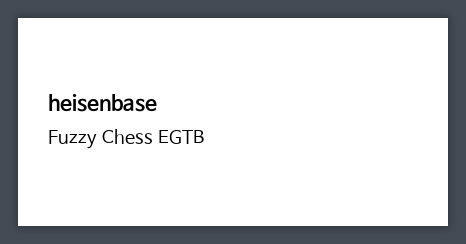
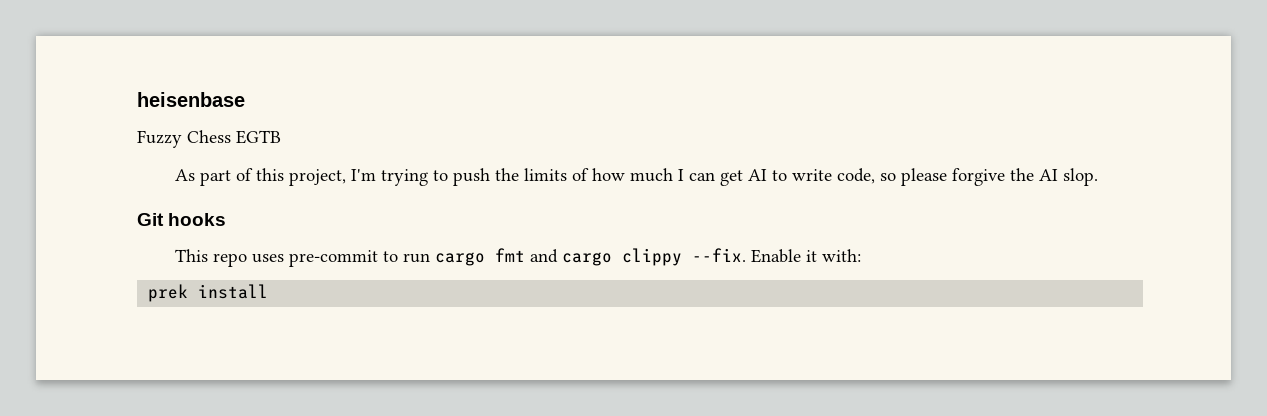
+ As part of this project, I'm trying to push the limits of how much I can get AI to write code, so please forgive the AI slop.
+ Git hooks
+ This repo uses pre-commit to run cargo fmt and cargo clippy --fix. Enable it with:
+ prek install

